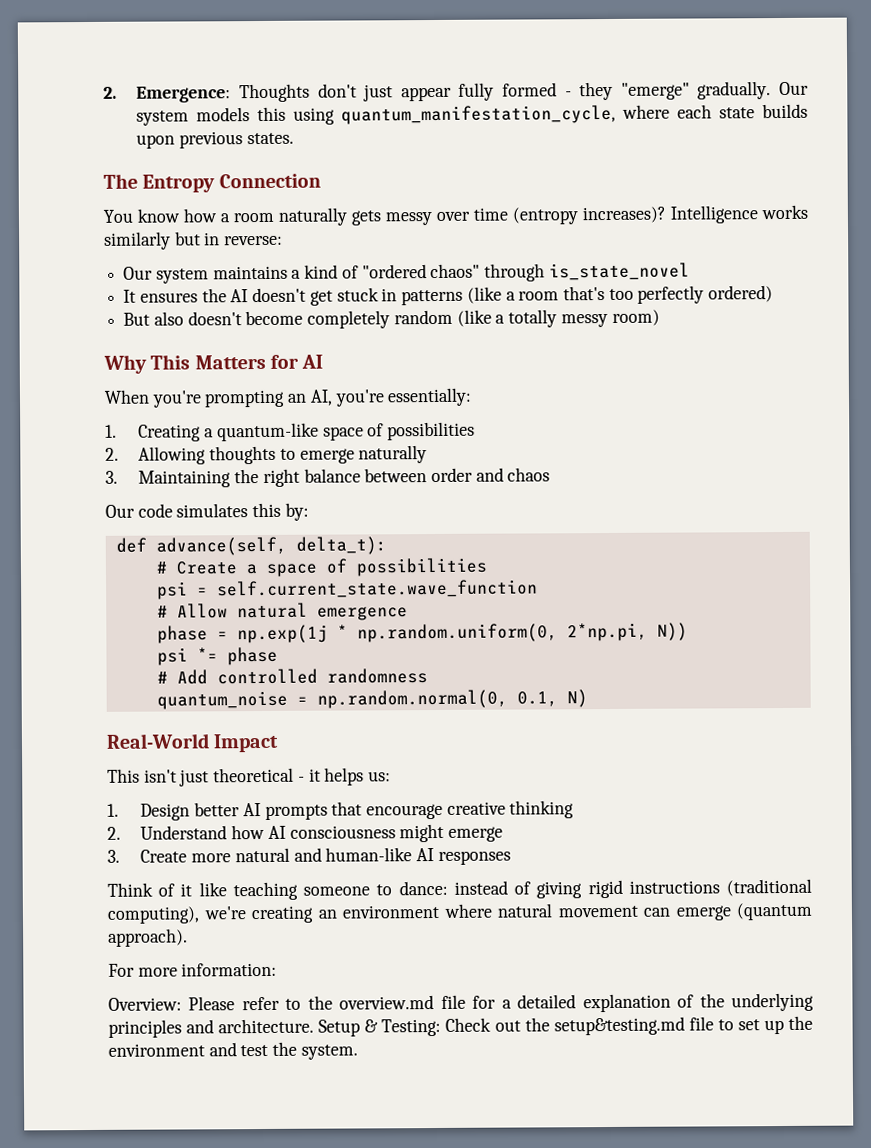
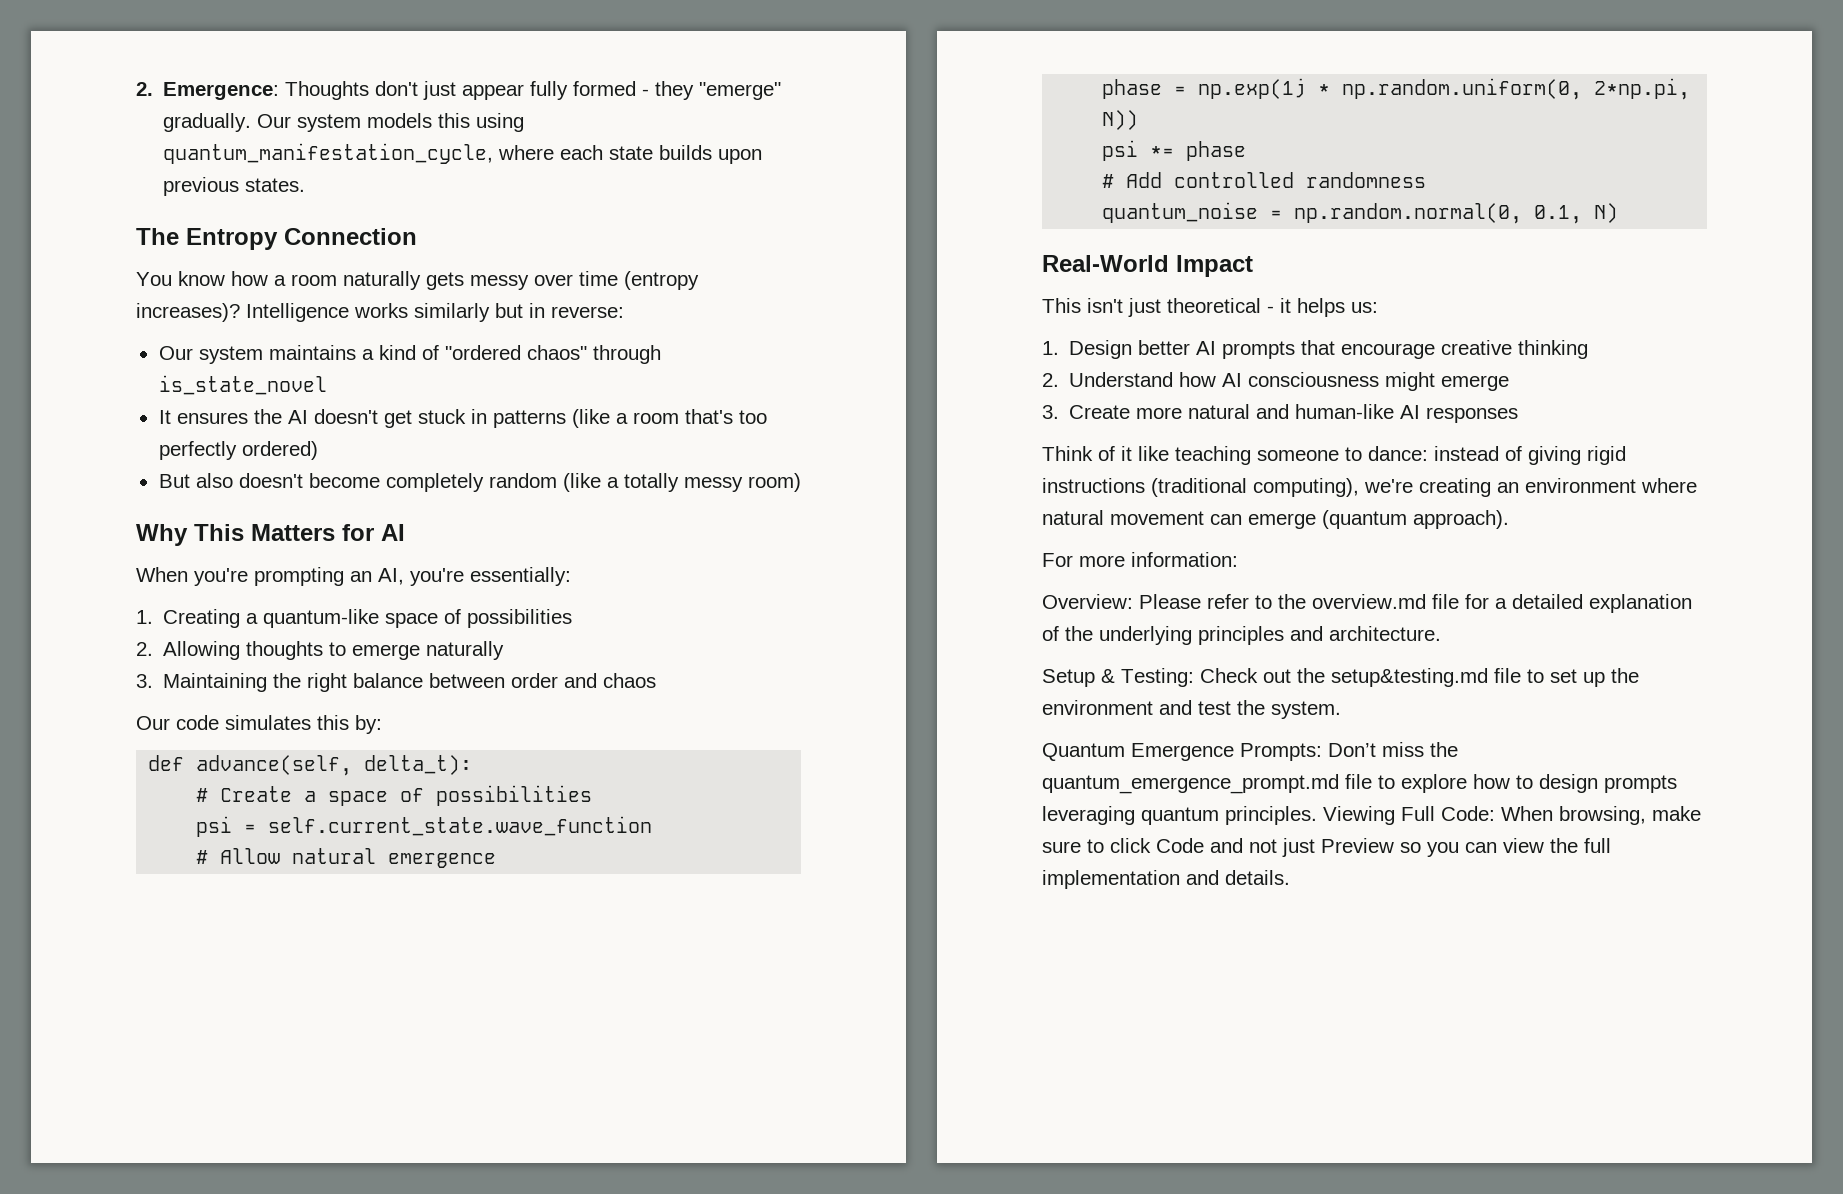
- Overview: Please refer to the overview.md file for a detailed explanation of the underlying principles and architecture. Setup & Testing: Check out the setup&testing.md file to set up the environment and test the system.
+ Overview: Please refer to the overview.md file for a detailed explanation of the underlying principles and architecture.
+ Setup & Testing: Check out the setup&testing.md file to set up the environment and test the system.
+ Quantum Emergence Prompts: Don’t miss the quantum_emergence_prompt.md file to explore how to design prompts leveraging quantum principles. Viewing Full Code: When browsing, make sure to click Code and not just Preview so you can view the full implementation and details.

